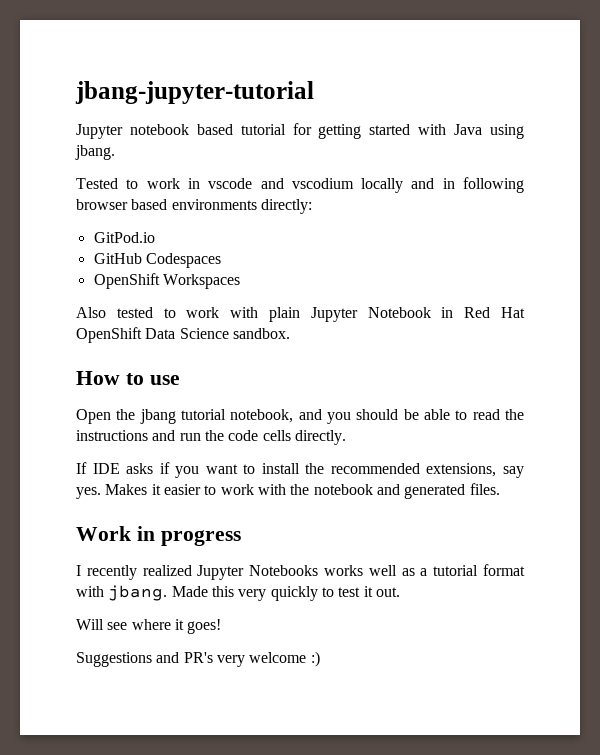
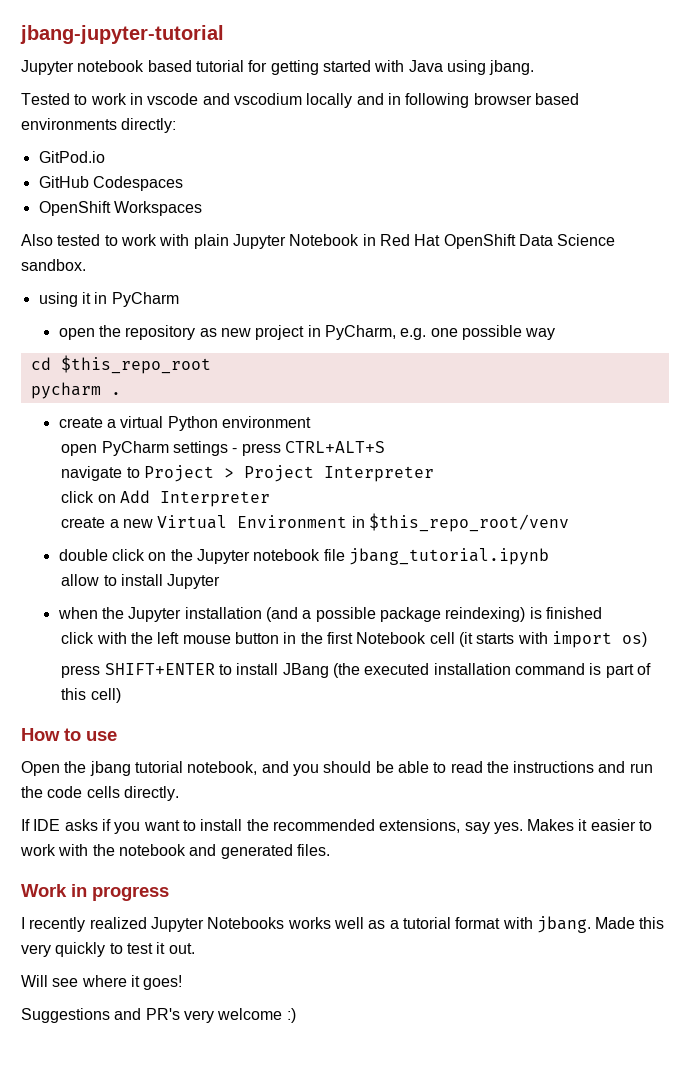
+ using it in PyCharm
+ open the repository as new project in PyCharm, e.g. one possible way
+ cd $this_repo_root
+ pycharm .
+ create a virtual Python environment
+ open PyCharm settings - press CTRL+ALT+S
+ navigate to Project > Project Interpreter
+ click on Add Interpreter
+ create a new Virtual Environment in $this_repo_root/venv
+ double click on the Jupyter notebook file jbang_tutorial.ipynb
+ allow to install Jupyter
+ when the Jupyter installation (and a possible package reindexing) is finished
+ click with the left mouse button in the first Notebook cell (it starts with import os)
+ press SHIFT+ENTER to install JBang (the executed installation command is part of this cell)

